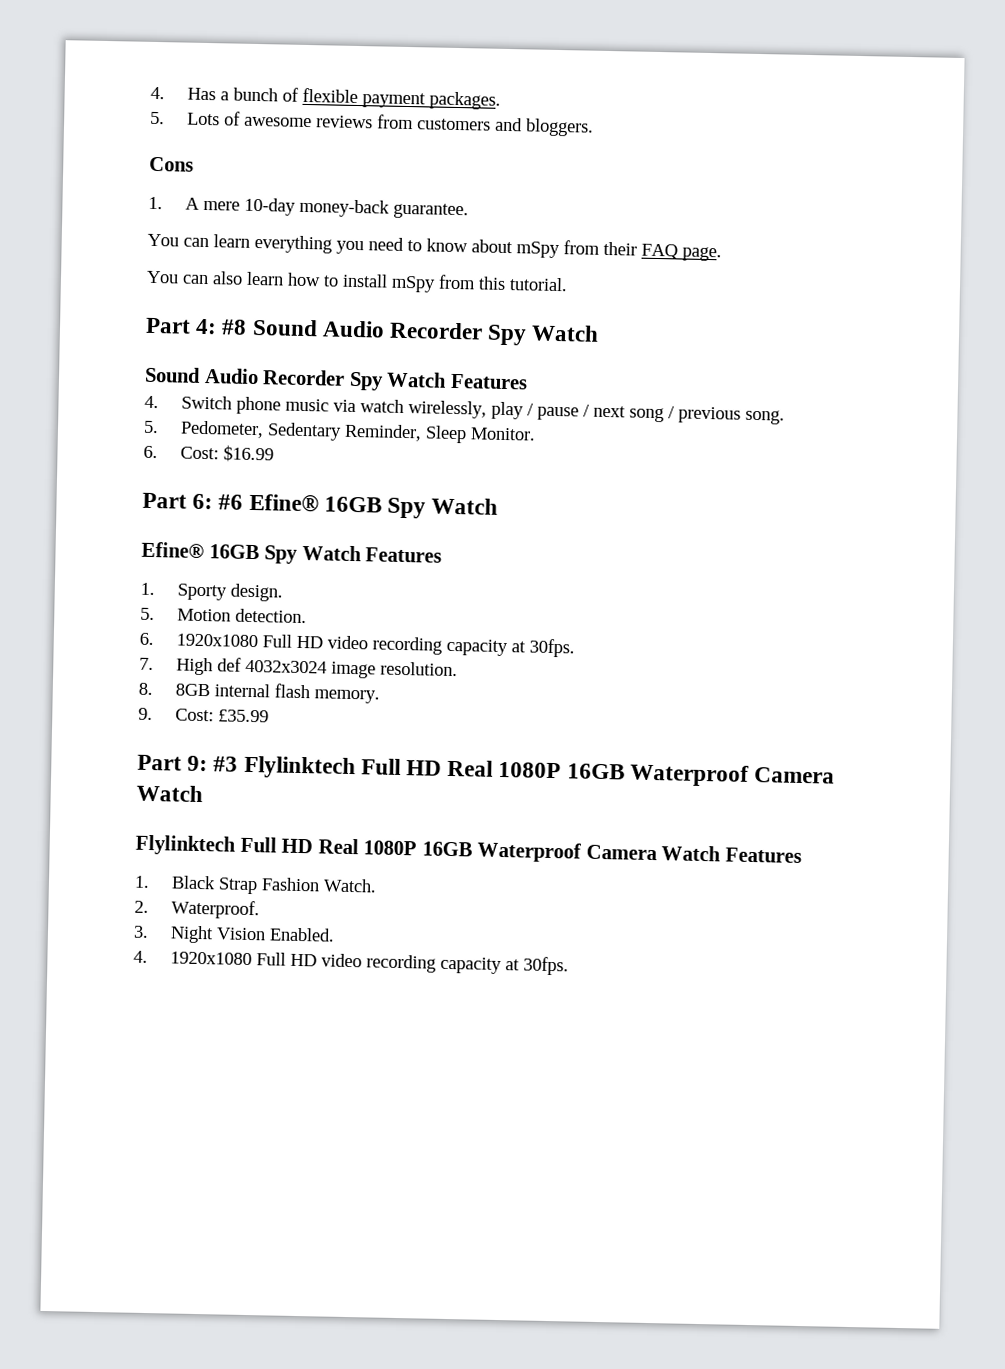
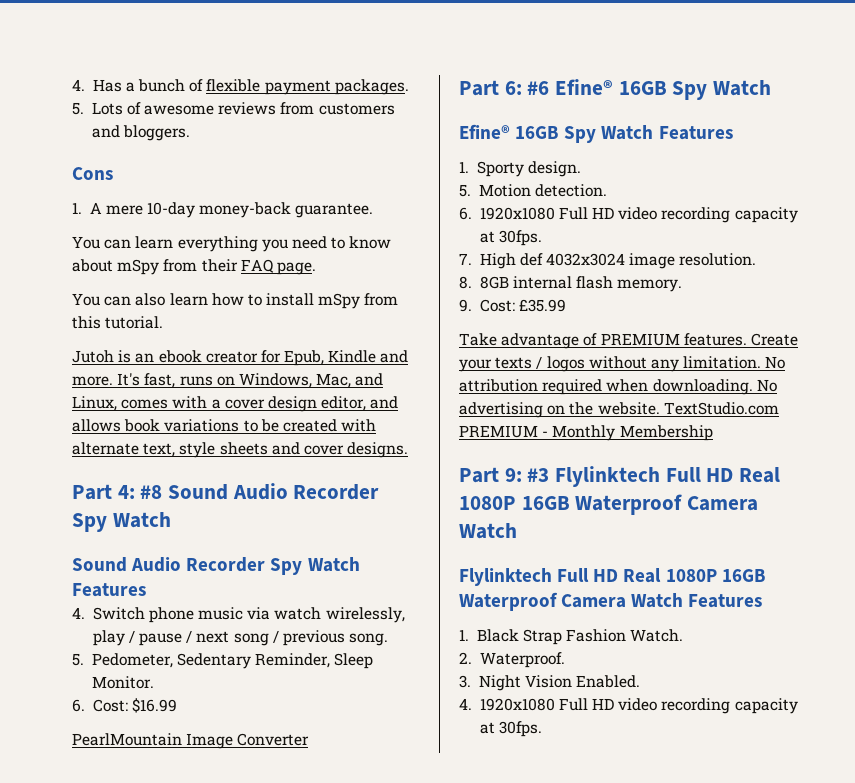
+ Jutoh is an ebook creator for Epub, Kindle and more. It's fast, runs on Windows, Mac, and Linux, comes with a cover design editor, and allows book variations to be created with alternate text, style sheets and cover designs.
+ PearlMountain Image Converter
+ Take advantage of PREMIUM features. Create your texts / logos without any limitation. No attribution required when downloading. No advertising on the website. TextStudio.com PREMIUM - Monthly Membership

